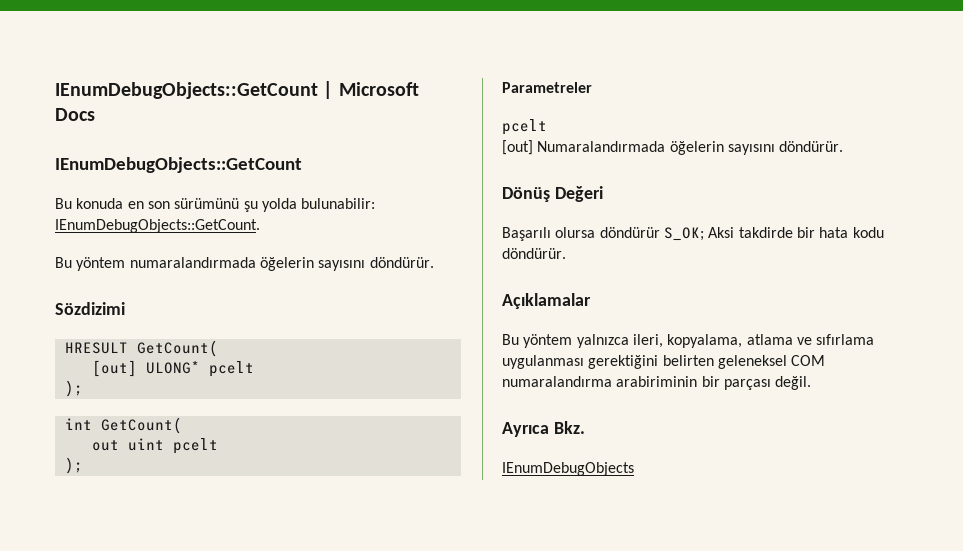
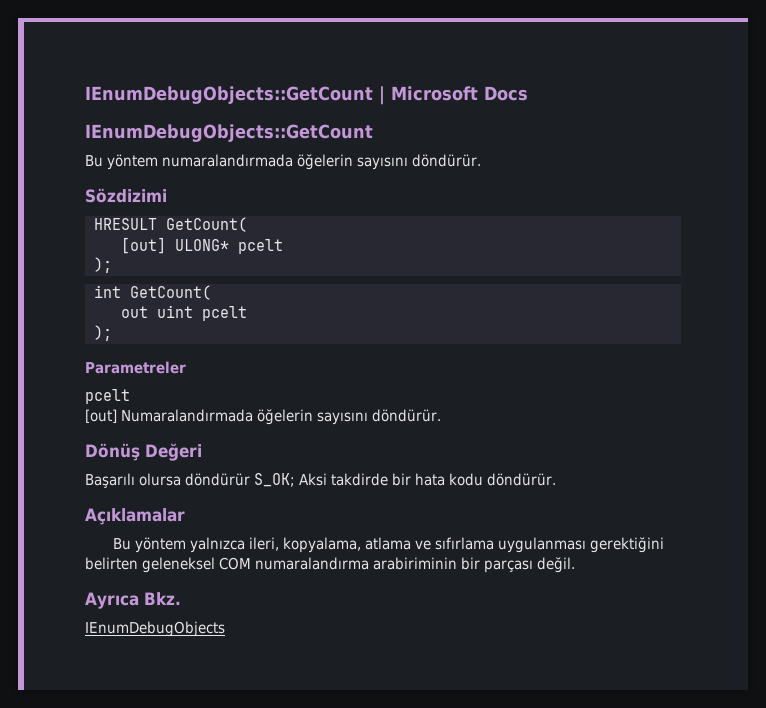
- Bu konuda en son sürümünü şu yolda bulunabilir: IEnumDebugObjects::GetCount.

